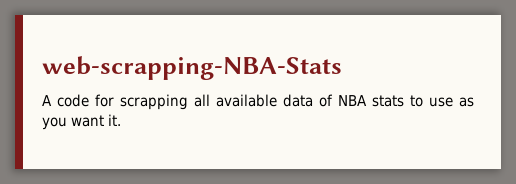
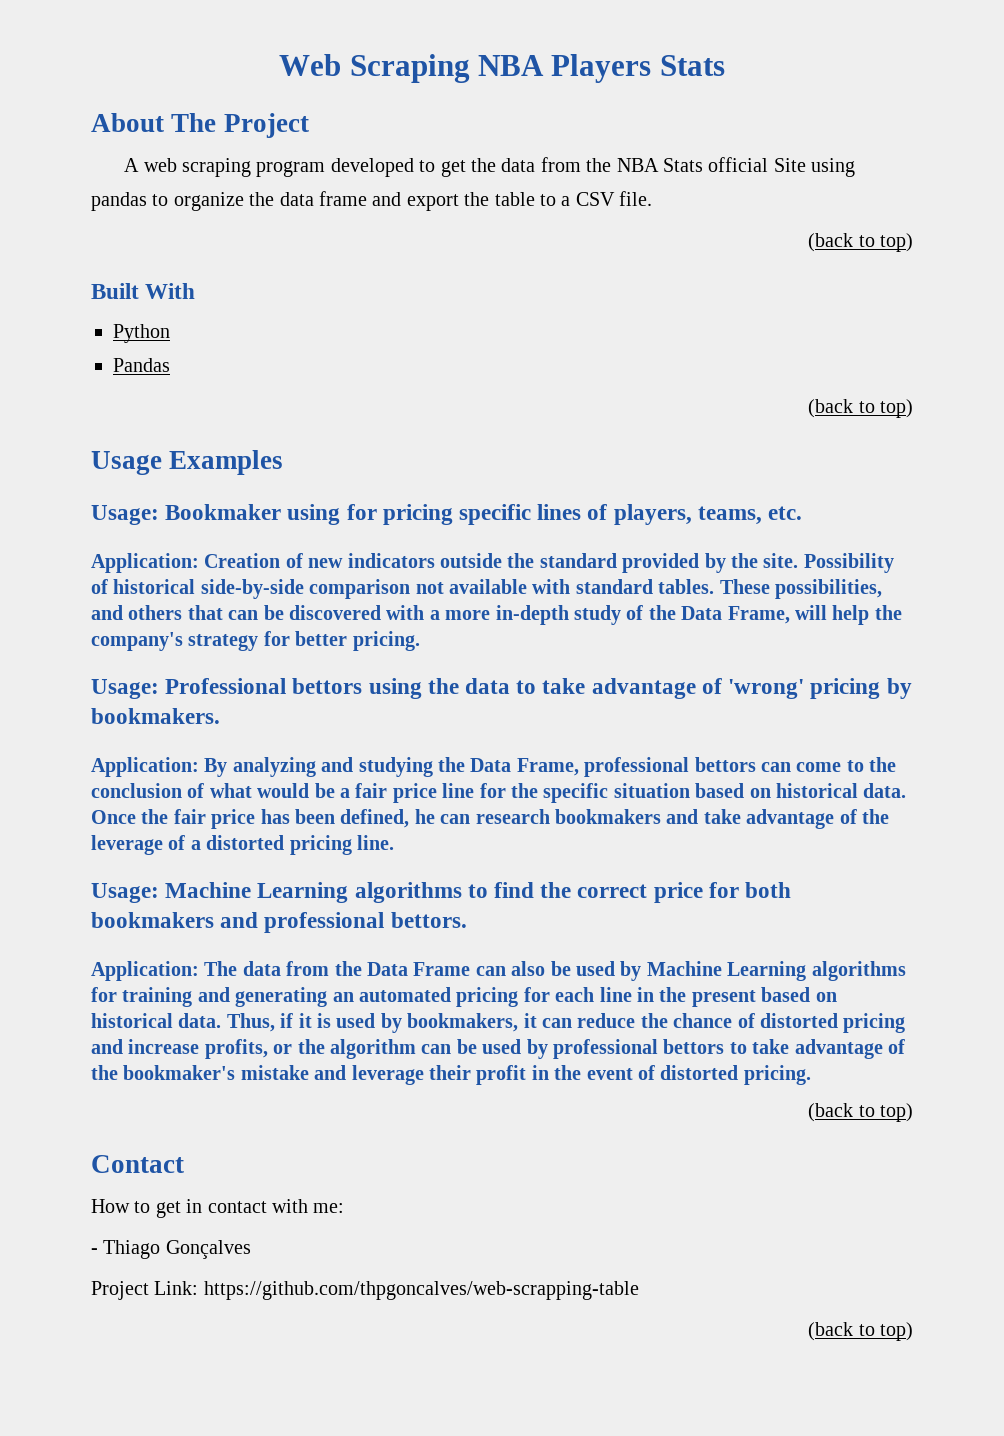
- web-scrapping-NBA-Stats
- A code for scrapping all available data of NBA stats to use as you want it.
+ Web Scraping NBA Players Stats
+ About The Project
+ A web scraping program developed to get the data from the NBA Stats official Site using pandas to organize the data frame and export the table to a CSV file.
+ (back to top)
+ Built With
+ Python
+ Pandas
+ (back to top)
+ Usage Examples
+ Usage: Bookmaker using for pricing specific lines of players, teams, etc.
+ Application: Creation of new indicators outside the standard provided by the site. Possibility of historical side-by-side comparison not available with standard tables. These possibilities, and others that can be discovered with a more in-depth study of the Data Frame, will help the company's strategy for better pricing.
+ Usage: Professional bettors using the data to take advantage of 'wrong' pricing by bookmakers.
+ Application: By analyzing and studying the Data Frame, professional bettors can come to the conclusion of what would be a fair price line for the specific situation based on historical data. Once the fair price has been defined, he can research bookmakers and take advantage of the leverage of a distorted pricing line.
+ Usage: Machine Learning algorithms to find the correct price for both bookmakers and professional bettors.
+ Application: The data from the Data Frame can also be used by Machine Learning algorithms for training and generating an automated pricing for each line in the present based on historical data. Thus, if it is used by bookmakers, it can reduce the chance of distorted pricing and increase profits, or the algorithm can be used by professional bettors to take advantage of the bookmaker's mistake and leverage their profit in the event of distorted pricing.
+ (back to top)
+ Contact
+ How to get in contact with me:
+ - Thiago Gonçalves
+ Project Link: https://github.com/thpgoncalves/web-scrapping-table
+ (back to top)

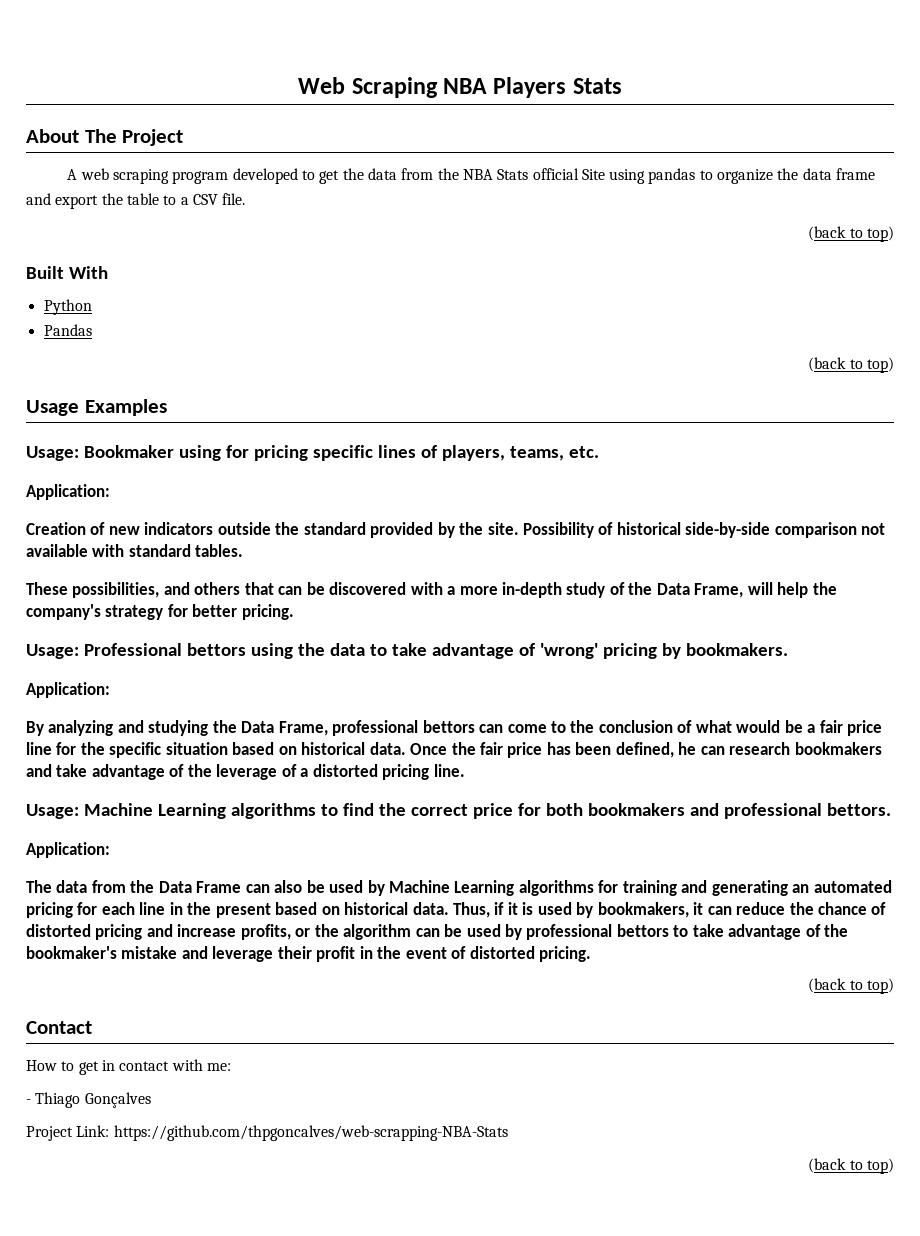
  Usage: Bookmaker using for pricing specific lines of players, teams, etc.
- Application: Creation of new indicators outside the standard provided by the site.
+ Application:
+ Creation of new indicators outside the standard provided by the site.
- Possibility of historical side-by-side comparison not available with standard tables. These possibilities, and others that can be discovered with a more in-depth study of the Data Frame, will help the company's strategy for better pricing.
+ Possibility of historical side-by-side comparison not available with standard tables.
+ These possibilities, and others that can be discovered with a more in-depth study of the Data Frame, will help the company's strategy for better pricing.
  Usage: Professional bettors using the data to take advantage of 'wrong' pricing by bookmakers.
- Application: By analyzing and studying the Data Frame, professional bettors can come to the conclusion of what would be a fair price line for the specific situation based on historical data.
+ Application:
+ By analyzing and studying the Data Frame, professional bettors can come to the conclusion of what would be a fair price line for the specific situation based on historical data.
  Usage: Machine Learning algorithms to find the correct price for both bookmakers and professional bettors.
- Application: The data from the Data Frame can also be used by Machine Learning algorithms for training and generating an automated pricing for each line in the present based on historical data.
+ Application:
+ The data from the Data Frame can also be used by Machine Learning algorithms for training and generating an automated pricing for each line in the present based on historical data.
- Project Link: https://github.com/thpgoncalves/web-scrapping-table
+ Project Link: https://github.com/thpgoncalves/web-scrapping-NBA-Stats

